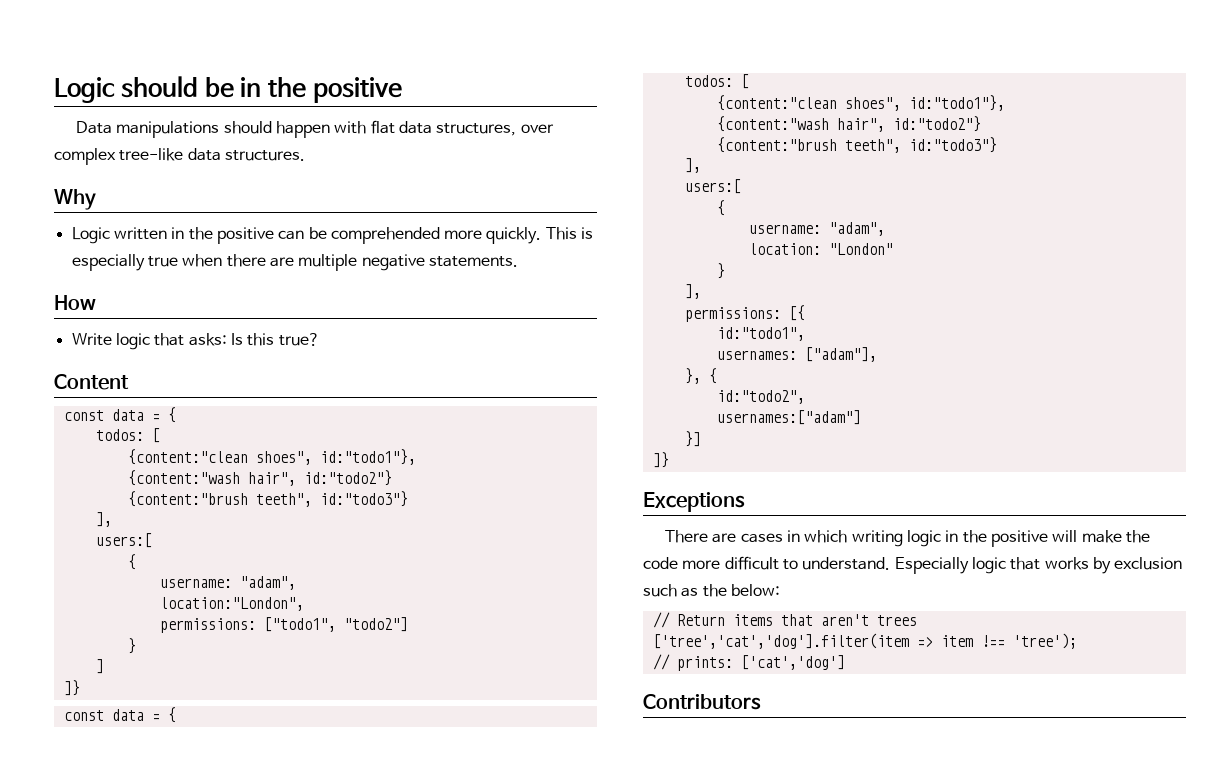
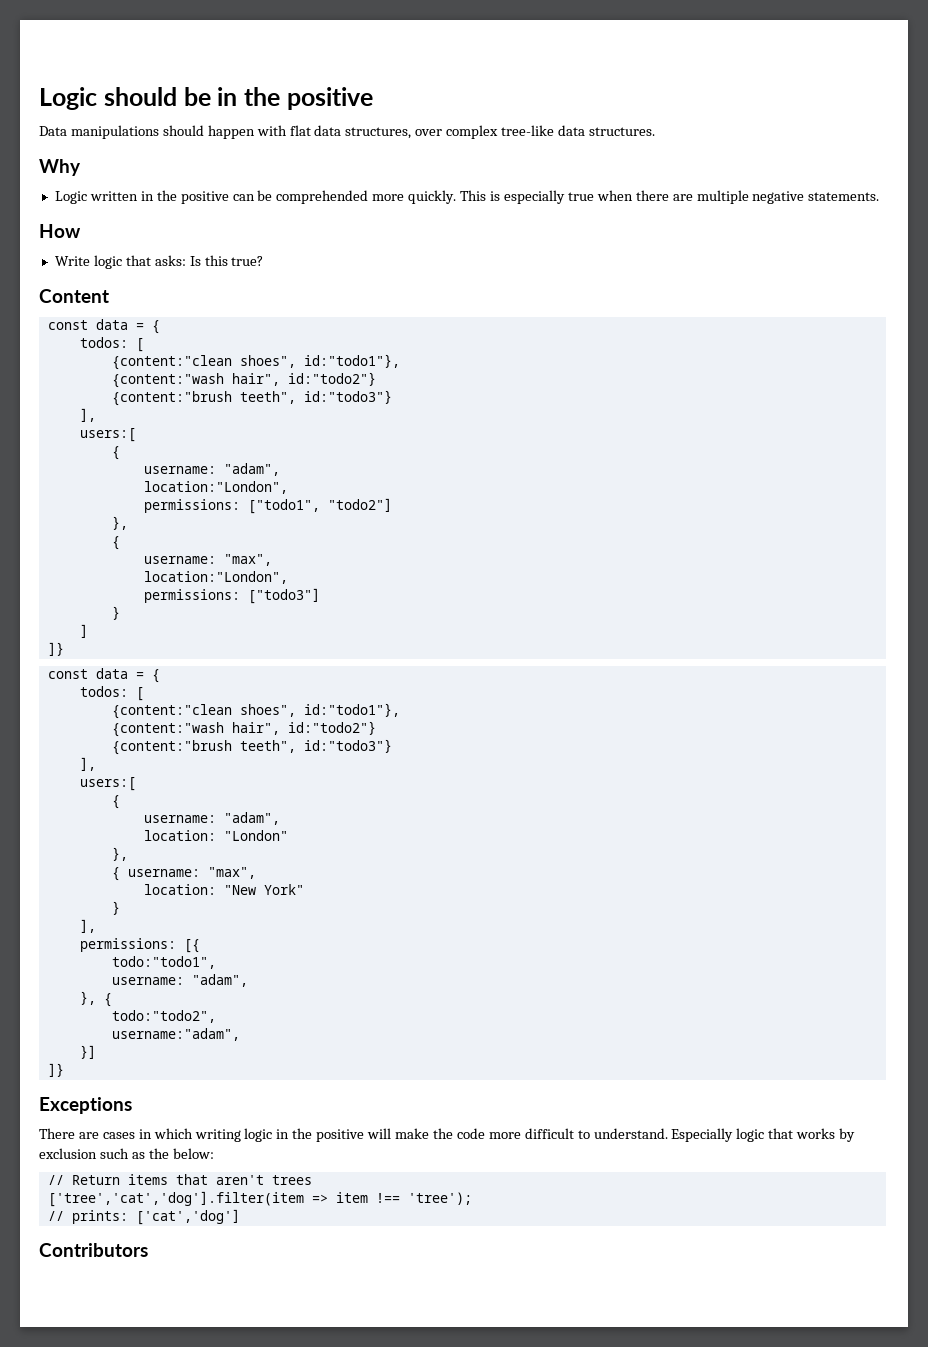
  permissions: ["todo1", "todo2"]
+ },
+ {
+ username: "max",
+ location:"London",
+ permissions: ["todo3"]
  location: "London"
+ },
+ { username: "max",
+ location: "New York"
- id:"todo1",
- usernames: ["adam"],
+ todo:"todo1",
+ username: "adam",
- id:"todo2",
- usernames:["adam"]
+ todo:"todo2",
+ username:"adam",

